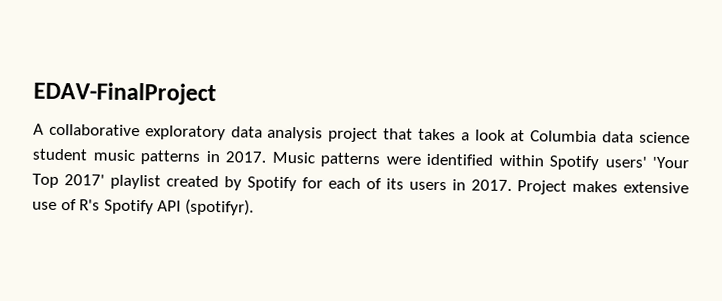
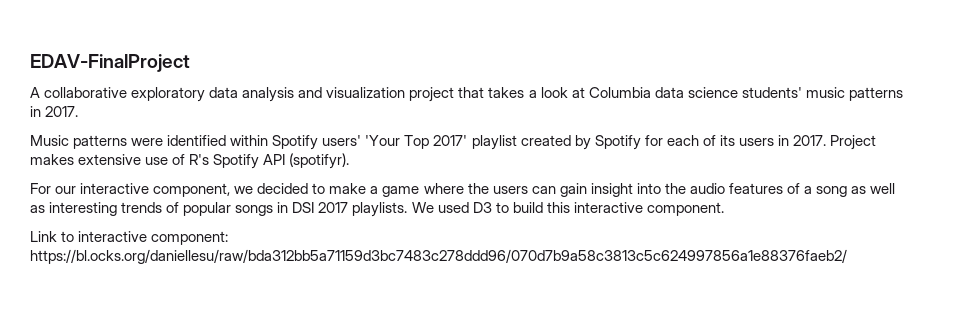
- A collaborative exploratory data analysis project that takes a look at Columbia data science student music patterns in 2017. Music patterns were identified within Spotify users' 'Your Top 2017' playlist created by Spotify for each of its users in 2017.
+ A collaborative exploratory data analysis and visualization project that takes a look at Columbia data science students' music patterns in 2017.
+ Music patterns were identified within Spotify users' 'Your Top 2017' playlist created by Spotify for each of its users in 2017.
+ For our interactive component, we decided to make a game where the users can gain insight into the audio features of a song as well as interesting trends of popular songs in DSI 2017 playlists. We used D3 to build this interactive component.
+ Link to interactive component: https://bl.ocks.org/daniellesu/raw/bda312bb5a71159d3bc7483c278ddd96/070d7b9a58c3813c5c624997856a1e88376faeb2/

